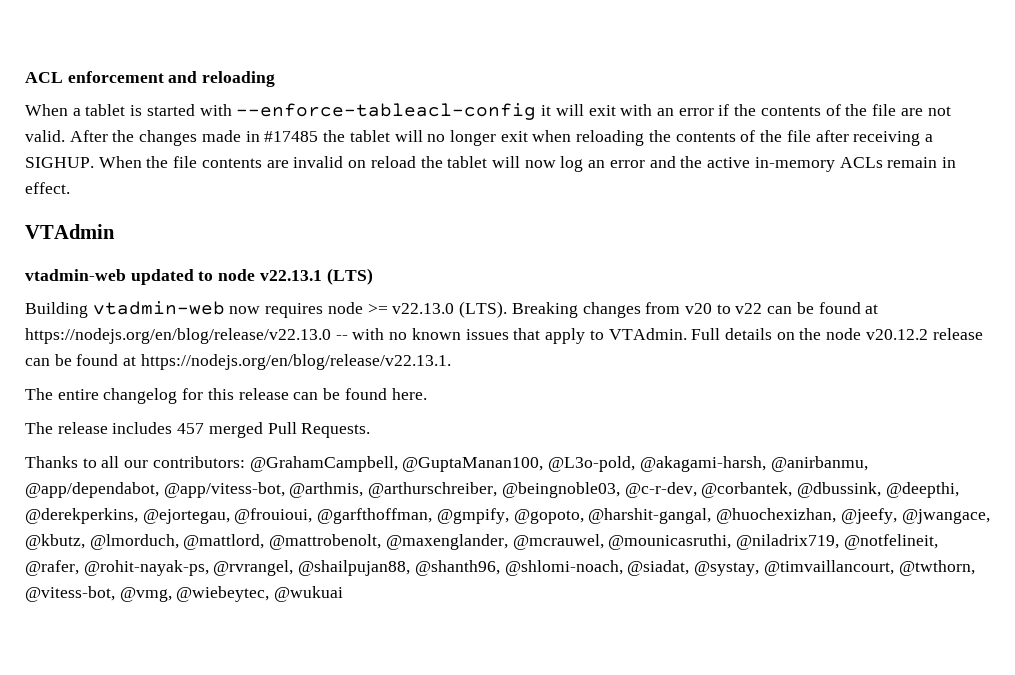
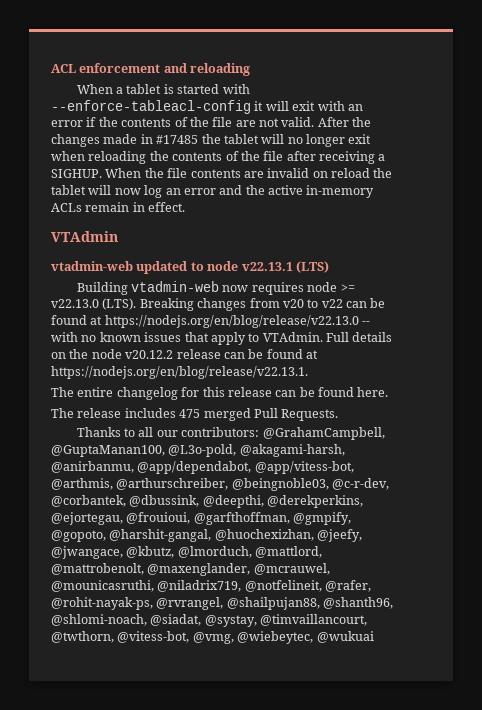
- The release includes 457 merged Pull Requests.
+ The release includes 475 merged Pull Requests.

